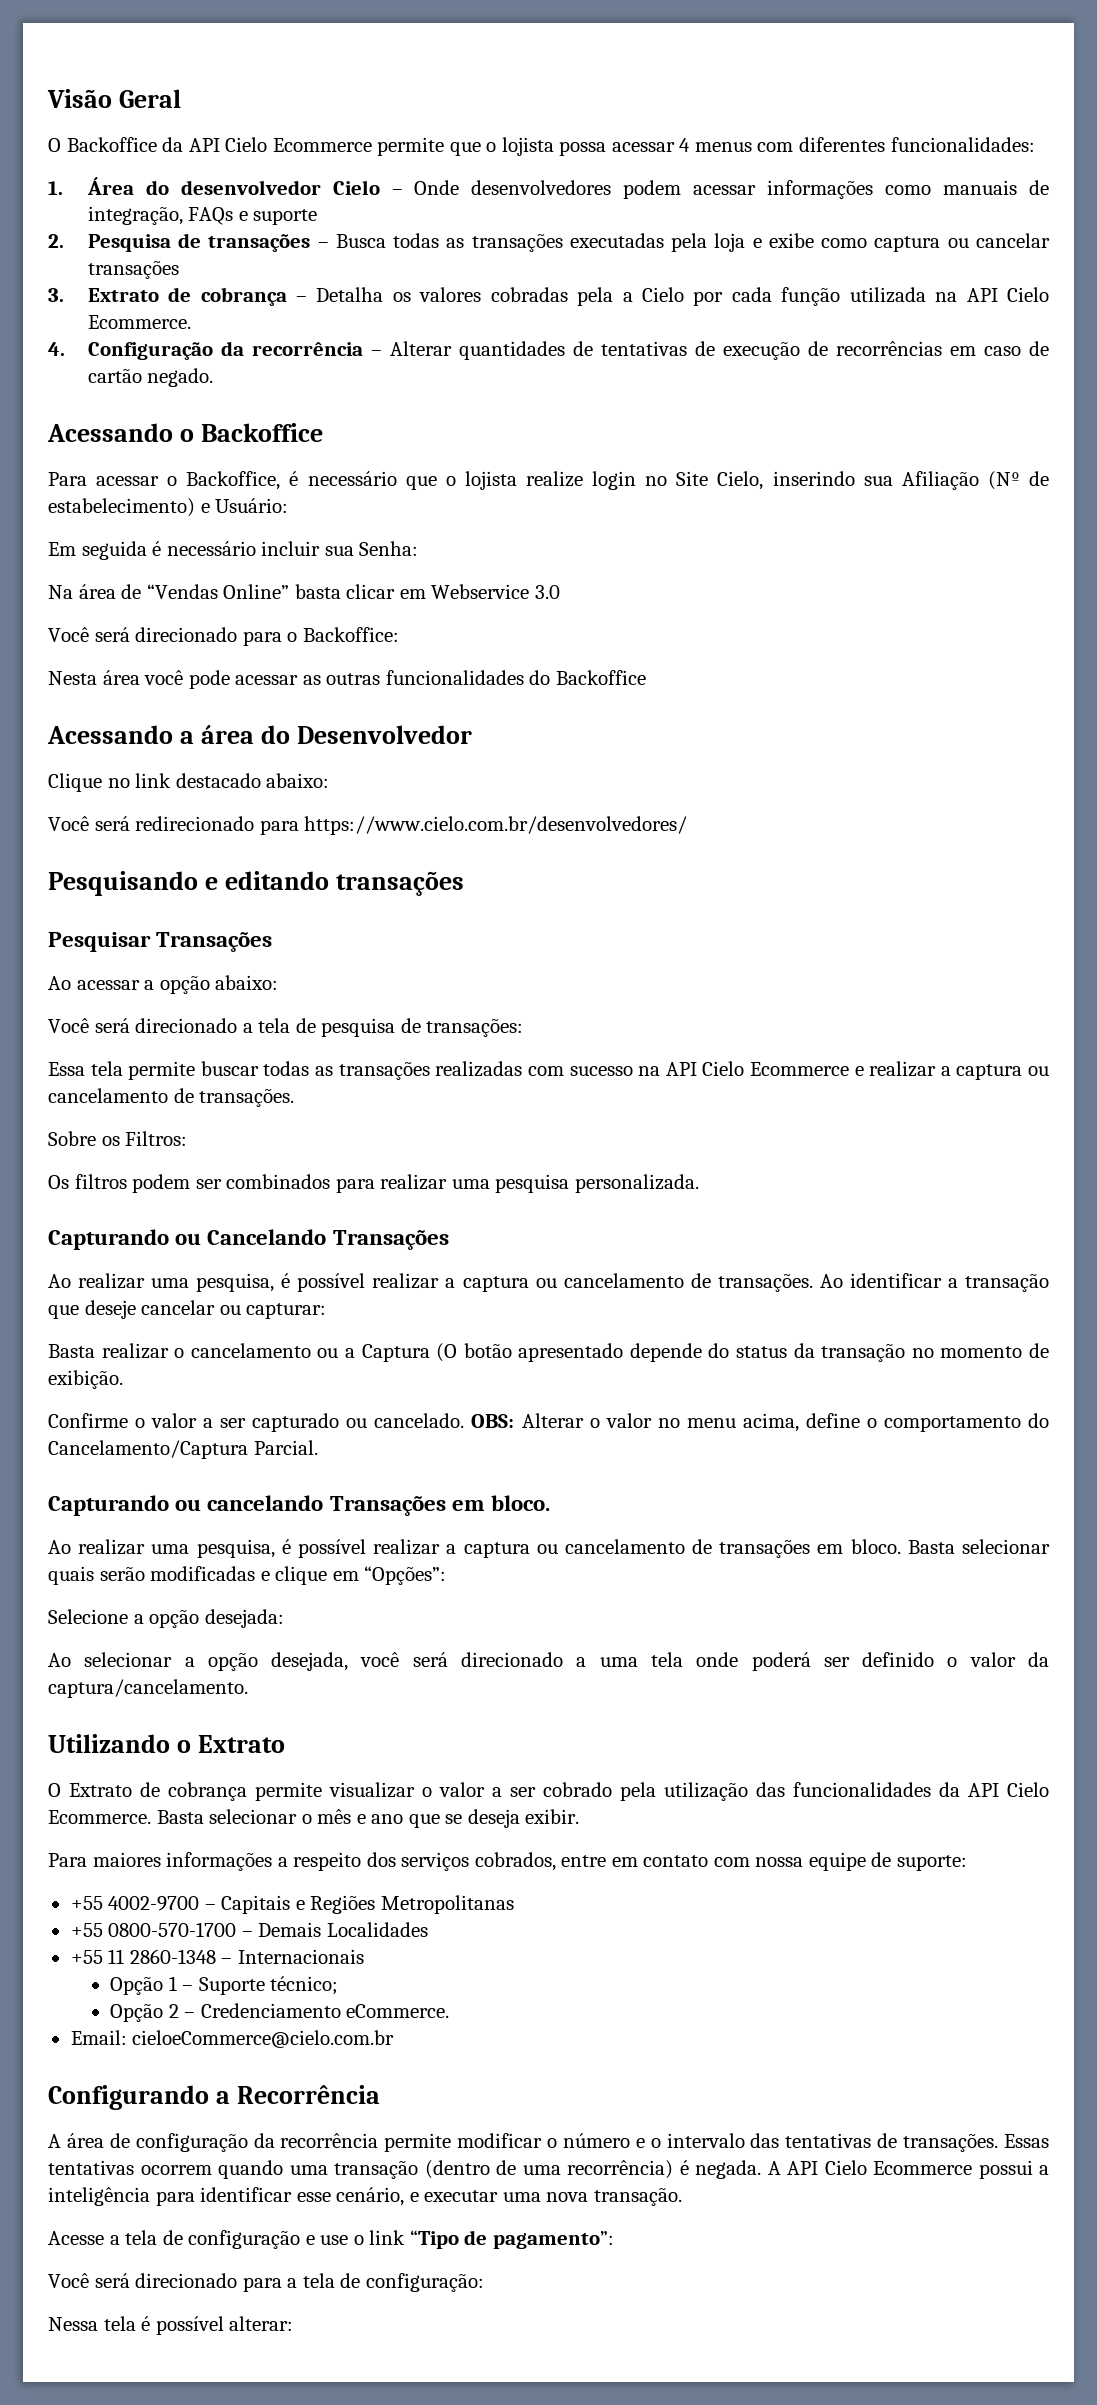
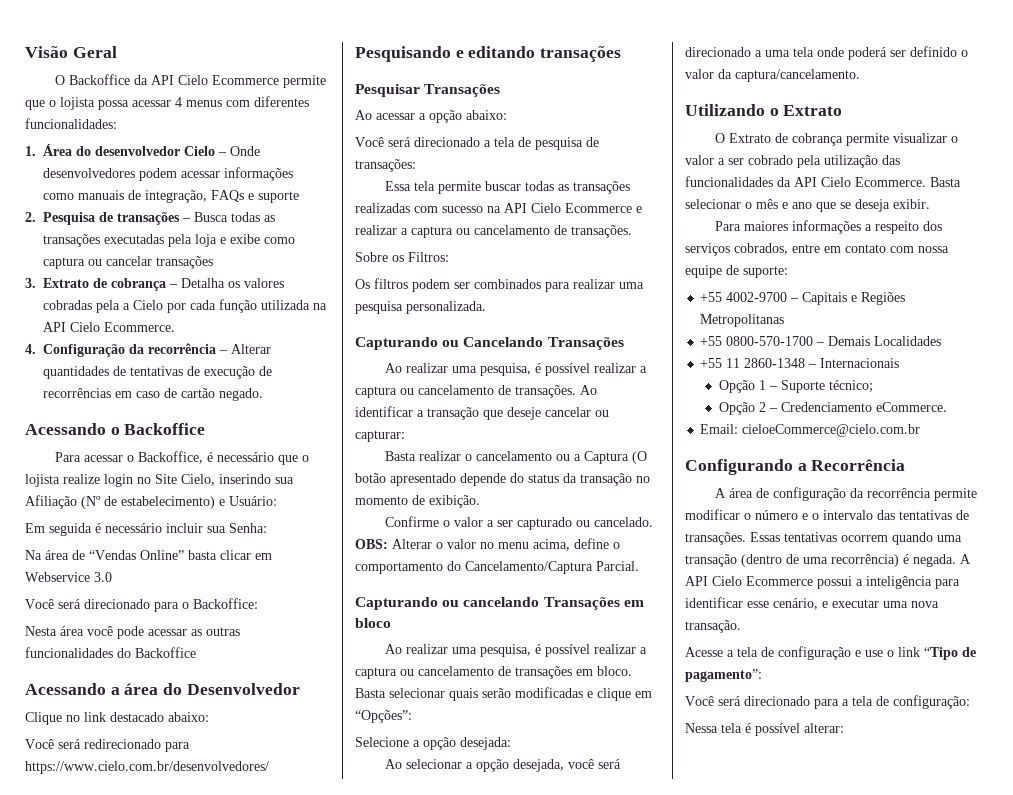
- Capturando ou cancelando Transações em bloco.
+ Capturando ou cancelando Transações em bloco

